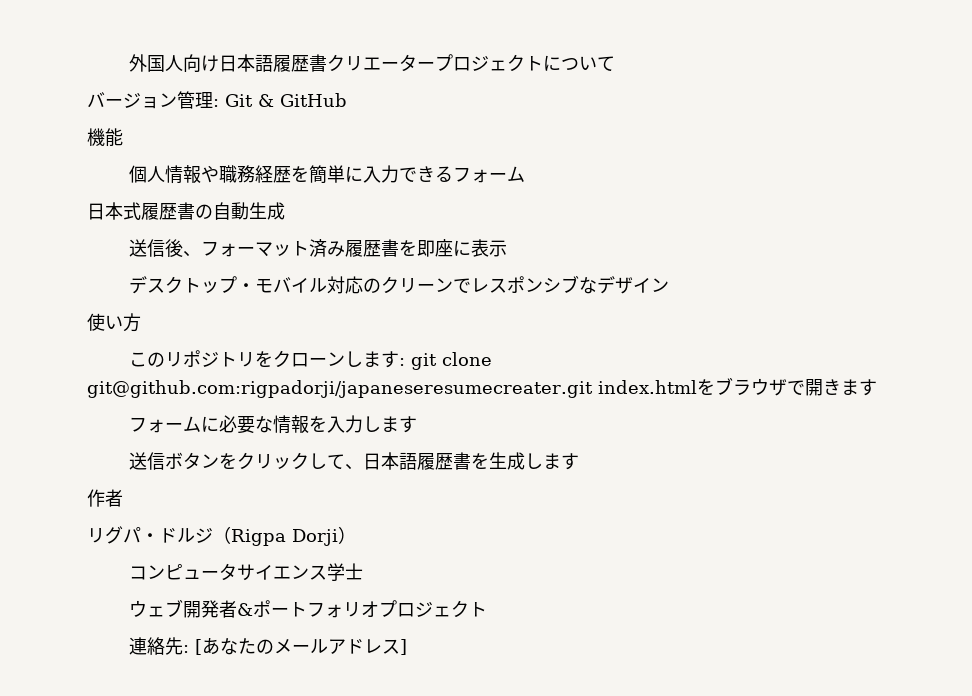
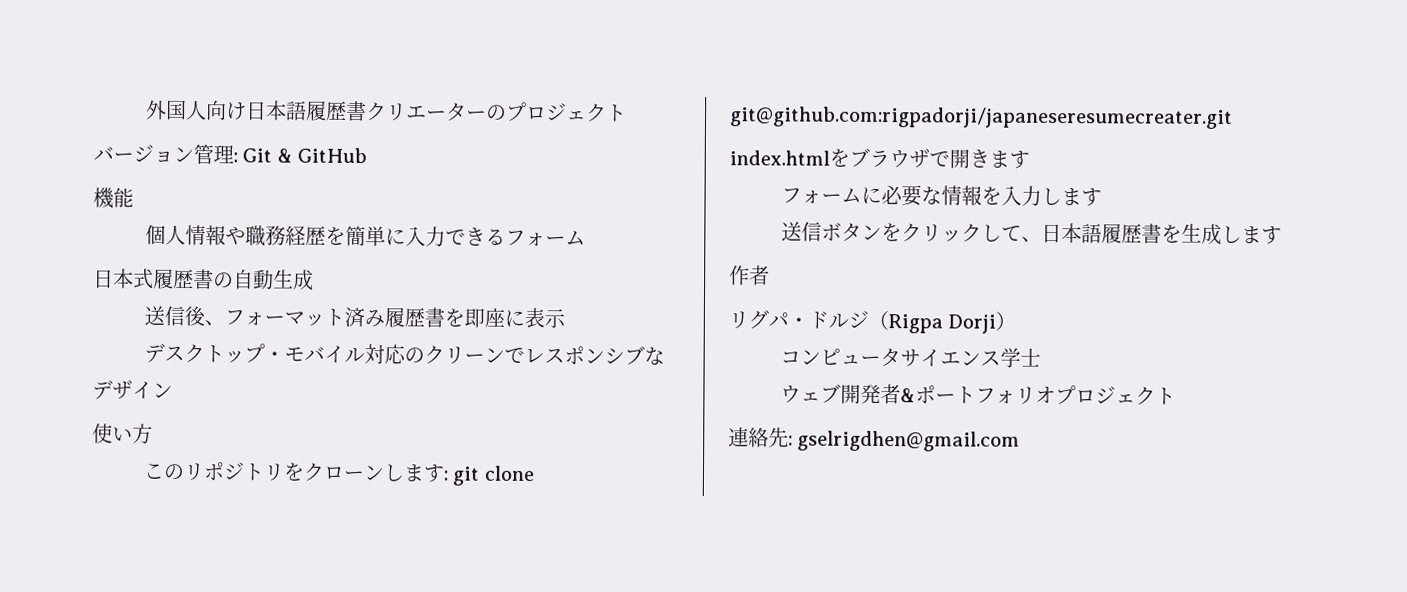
- 外国人向け日本語履歴書クリエータープロジェクトについて
+ 外国人向け日本語履歴書クリエーターのプロジェクト
- このリポジトリをクローンします: git clone git@github.com:rigpadorji/japaneseresumecreater.git index.htmlをブラウザで開きます
+ このリポジトリをクローンします: git clone git@github.com:rigpadorji/japaneseresumecreater.git
+ index.htmlをブラウザで開きます
- 連絡先: [あなたのメールアドレス]
+ 連絡先: gselrigdhen@gmail.com

